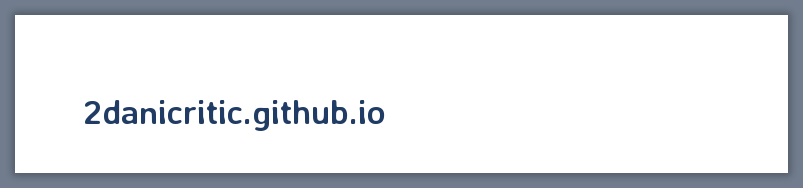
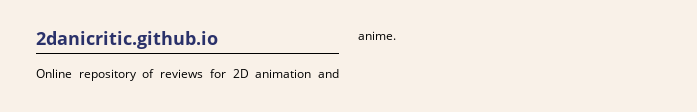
+ Online repository of reviews for 2D animation and anime.

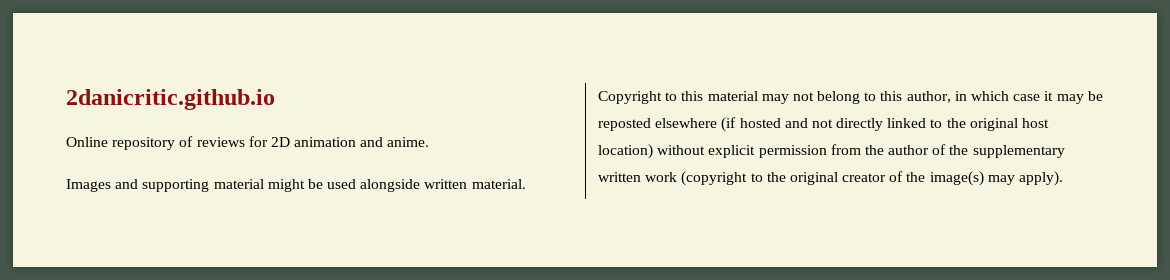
+ Images and supporting material might be used alongside written material. Copyright to this material may not belong to this author, in which case it may be reposted elsewhere (if hosted and not directly linked to the original host location) without explicit permission from the author of the supplementary written work (copyright to the original creator of the image(s) may apply).

